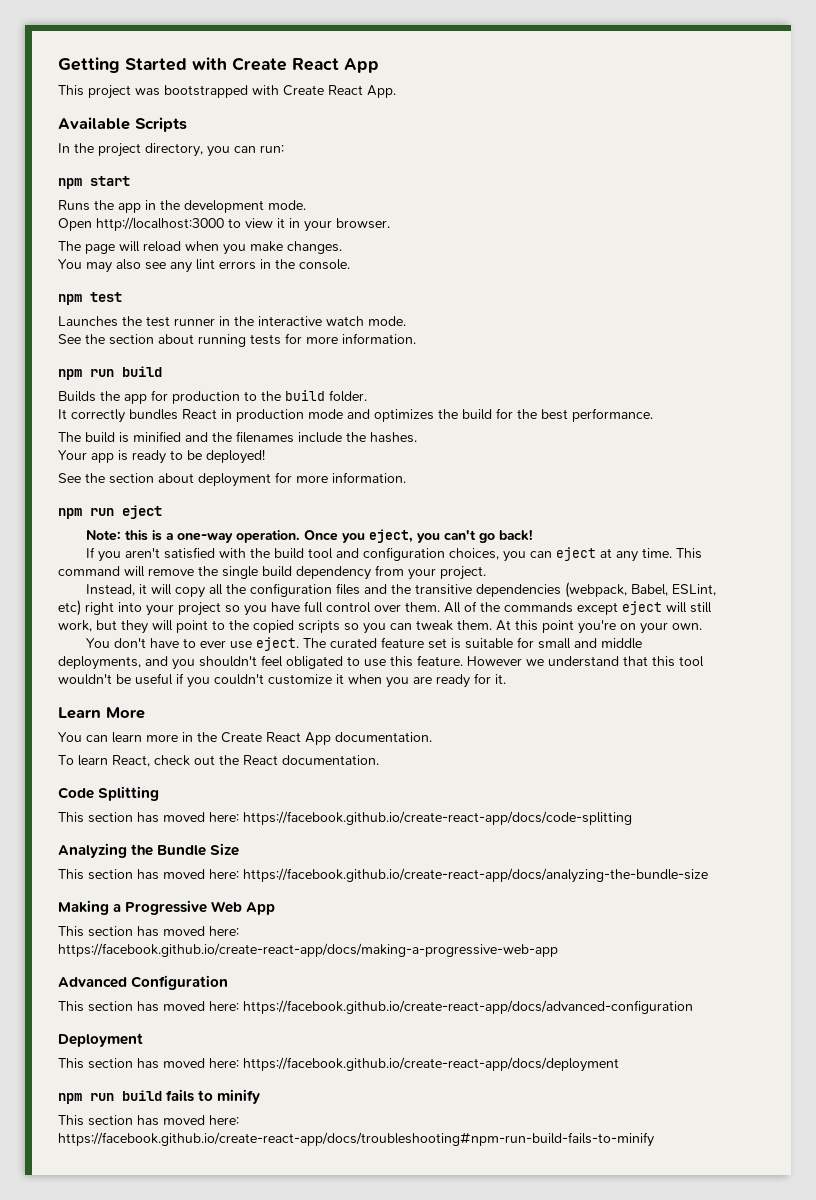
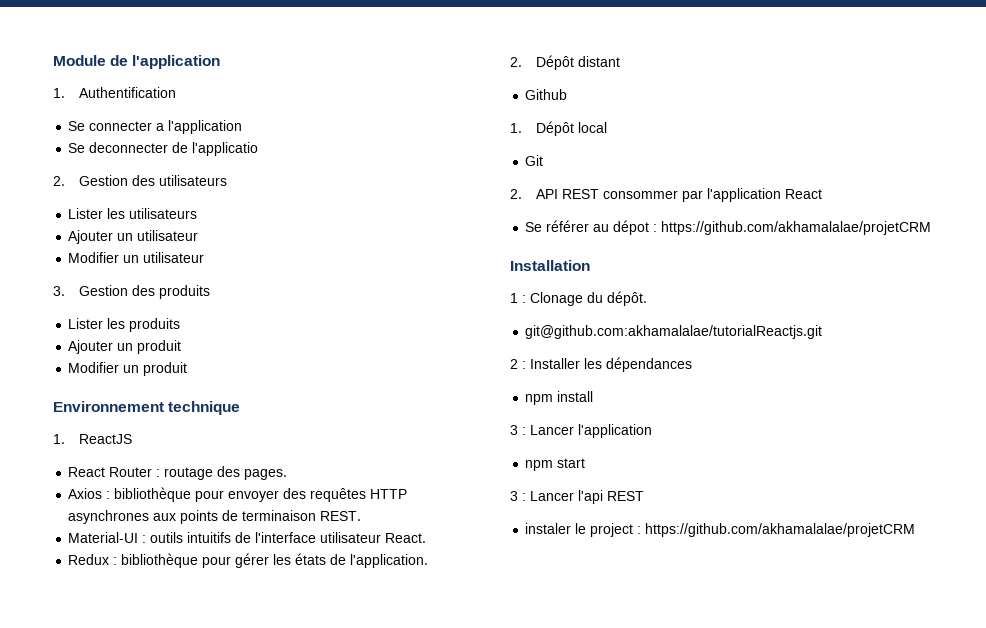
- Getting Started with Create React App
- This project was bootstrapped with Create React App.
- Available Scripts
- In the project directory, you can run:
+ Module de l'application
+ 1. Authentification
+ Se connecter a l'application
+ Se deconnecter de l'applicatio
+ 2. Gestion des utilisateurs
+ Lister les utilisateurs
+ Ajouter un utilisateur
+ Modifier un utilisateur
+ 3. Gestion des produits
+ Lister les produits
+ Ajouter un produit
+ Modifier un produit
+ Environnement technique
+ 1. ReactJS
+ React Router : routage des pages.
+ Axios : bibliothèque pour envoyer des requêtes HTTP asynchrones aux points de terminaison REST.
+ Material-UI : outils intuitifs de l'interface utilisateur React.
+ Redux : bibliothèque pour gérer les états de l'application.
+ 2. Dépôt distant
+ Github
+ 1. Dépôt local
+ Git
+ 2. API REST consommer par l'application React
+ Se référer au dépot : https://github.com/akhamalalae/projetCRM
+ Installation
+ 1 : Clonage du dépôt.
+ git@github.com:akhamalalae/tutorialReactjs.git
+ 2 : Installer les dépendances
+ npm install
+ 3 : Lancer l'application
  npm start
- Runs the app in the development mode.
- Open http://localhost:3000 to view it in your browser.
- The page will reload when you make changes.
- You may also see any lint errors in the console.
- npm test
- Launches the test runner in the interactive watch mode.
- See the section about running tests for more information.
- npm run build
- Builds the app for production to the build folder.
- It correctly bundles React in production mode and optimizes the build for the best performance.
- The build is minified and the filenames include the hashes.
- Your app is ready to be deployed!
- See the section about deployment for more information.
- npm run eject
- Note: this is a one-way operation. Once you eject, you can't go back!
- If you aren't satisfied with the build tool and configuration choices, you can eject at any time. This command will remove the single build dependency from your project.
- Instead, it will copy all the configuration files and the transitive dependencies (webpack, Babel, ESLint, etc) right into your project so you have full control over them. All of the commands except eject will still work, but they will point to the copied scripts so you can tweak them. At this point you're on your own.
- You don't have to ever use eject. The curated feature set is suitable for small and middle deployments, and you shouldn't feel obligated to use this feature. However we understand that this tool wouldn't be useful if you couldn't customize it when you are ready for it.
- Learn More
- You can learn more in the Create React App documentation.
- To learn React, check out the React documentation.
- Code Splitting
- This section has moved here: https://facebook.github.io/create-react-app/docs/code-splitting
- Analyzing the Bundle Size
- This section has moved here: https://facebook.github.io/create-react-app/docs/analyzing-the-bundle-size
- Making a Progressive Web App
- This section has moved here: https://facebook.github.io/create-react-app/docs/making-a-progressive-web-app
- Advanced Configuration
- This section has moved here: https://facebook.github.io/create-react-app/docs/advanced-configuration
- Deployment
- This section has moved here: https://facebook.github.io/create-react-app/docs/deployment
- npm run build fails to minify
- This section has moved here: https://facebook.github.io/create-react-app/docs/troubleshooting#npm-run-build-fails-to-minify
+ 3 : Lancer l'api REST
+ instaler le project : https://github.com/akhamalalae/projetCRM

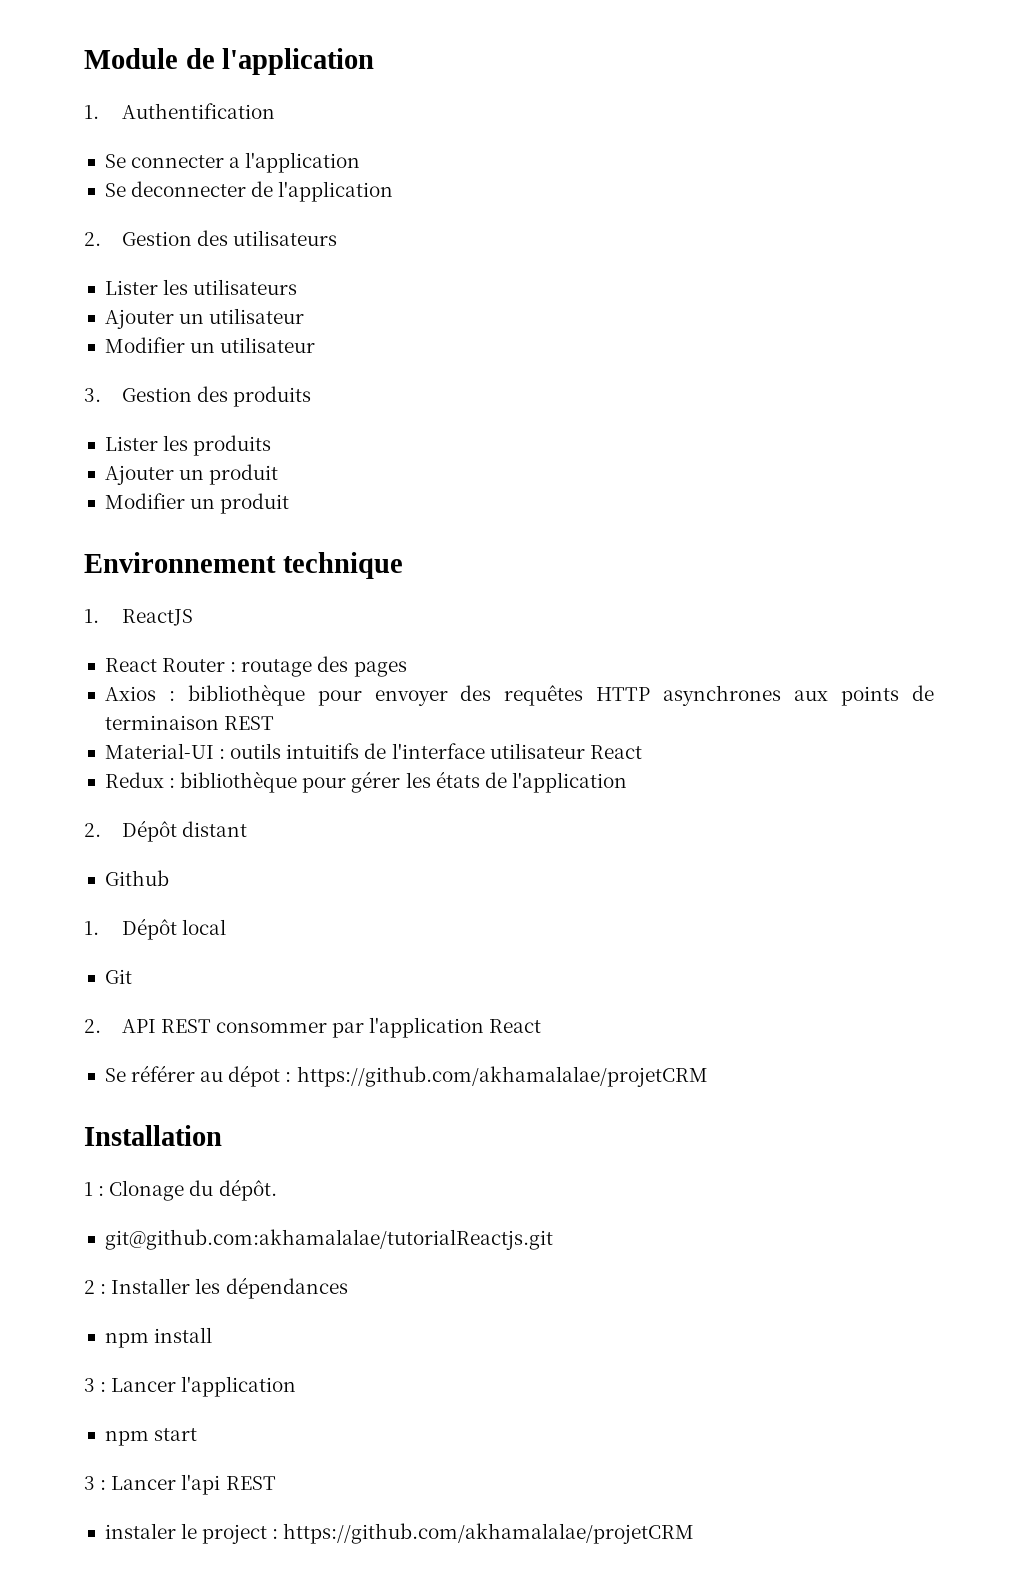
- Se deconnecter de l'applicatio
+ Se deconnecter de l'application
- React Router : routage des pages.
+ React Router : routage des pages
- Axios : bibliothèque pour envoyer des requêtes HTTP asynchrones aux points de terminaison REST.
+ Axios : bibliothèque pour envoyer des requêtes HTTP asynchrones aux points de terminaison REST
- Material-UI : outils intuitifs de l'interface utilisateur React.
+ Material-UI : outils intuitifs de l'interface utilisateur React
- Redux : bibliothèque pour gérer les états de l'application.
+ Redux : bibliothèque pour gérer les états de l'application

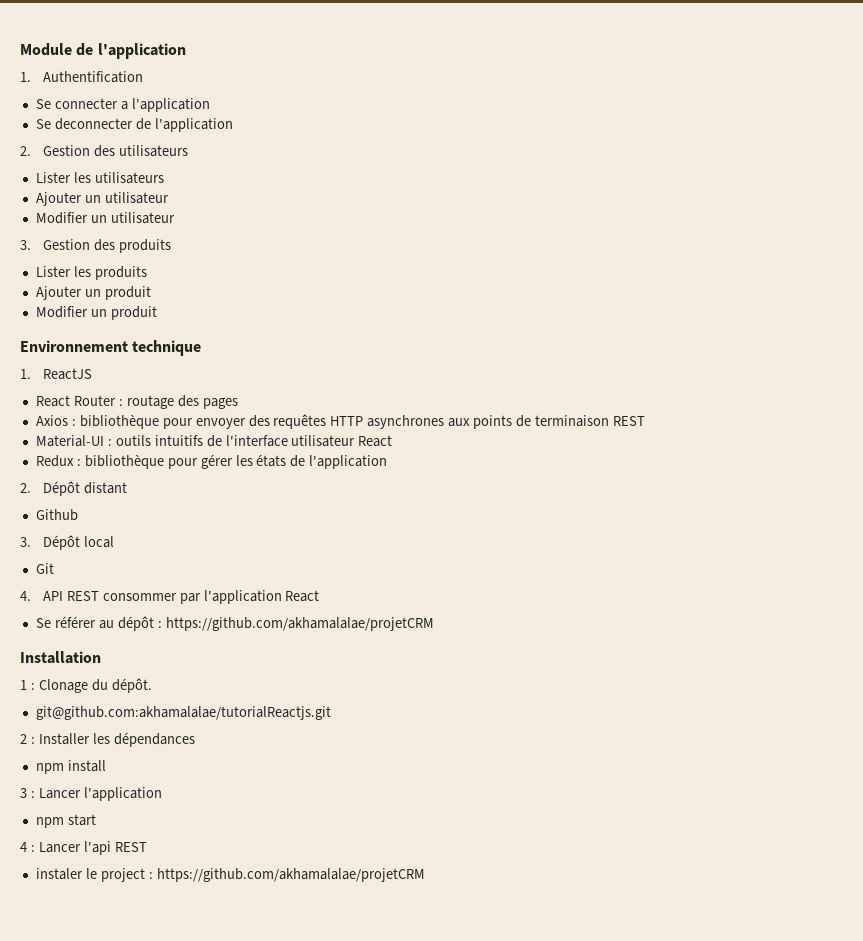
- 1. Dépôt local
+ 3. Dépôt local
- 2. API REST consommer par l'application React
+ 4. API REST consommer par l'application React
- Se référer au dépot : https://github.com/akhamalalae/projetCRM
+ Se référer au dépôt : https://github.com/akhamalalae/projetCRM
- 3 : Lancer l'api REST
+ 4 : Lancer l'api REST

